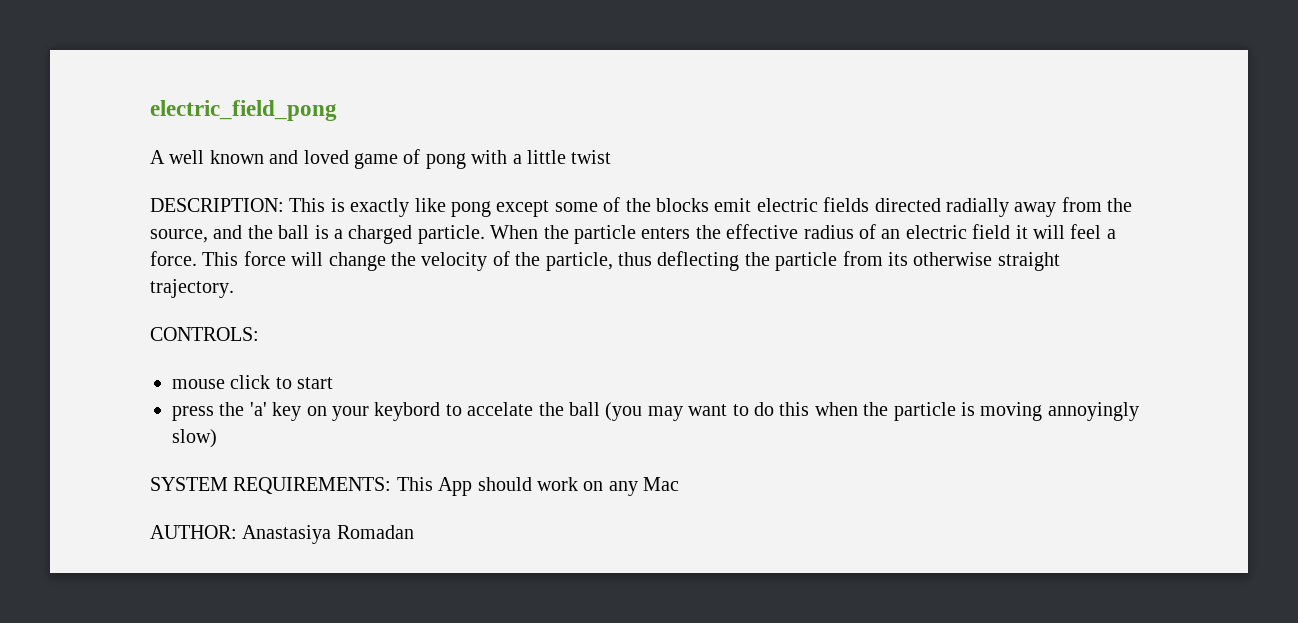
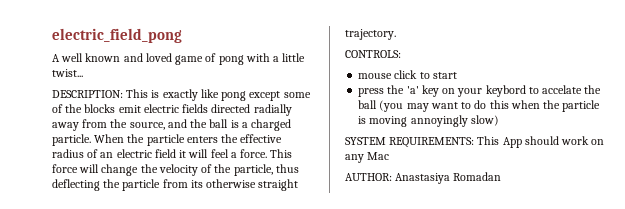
- A well known and loved game of pong with a little twist
+ A well known and loved game of pong with a little twist...

